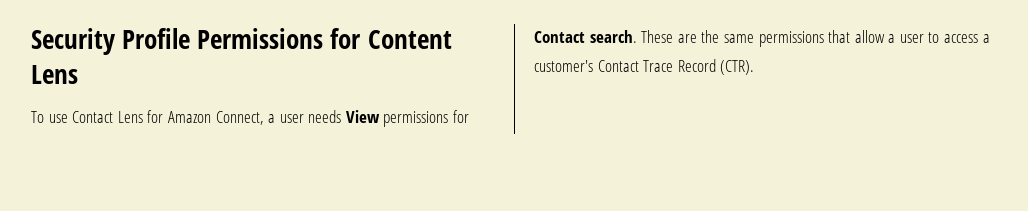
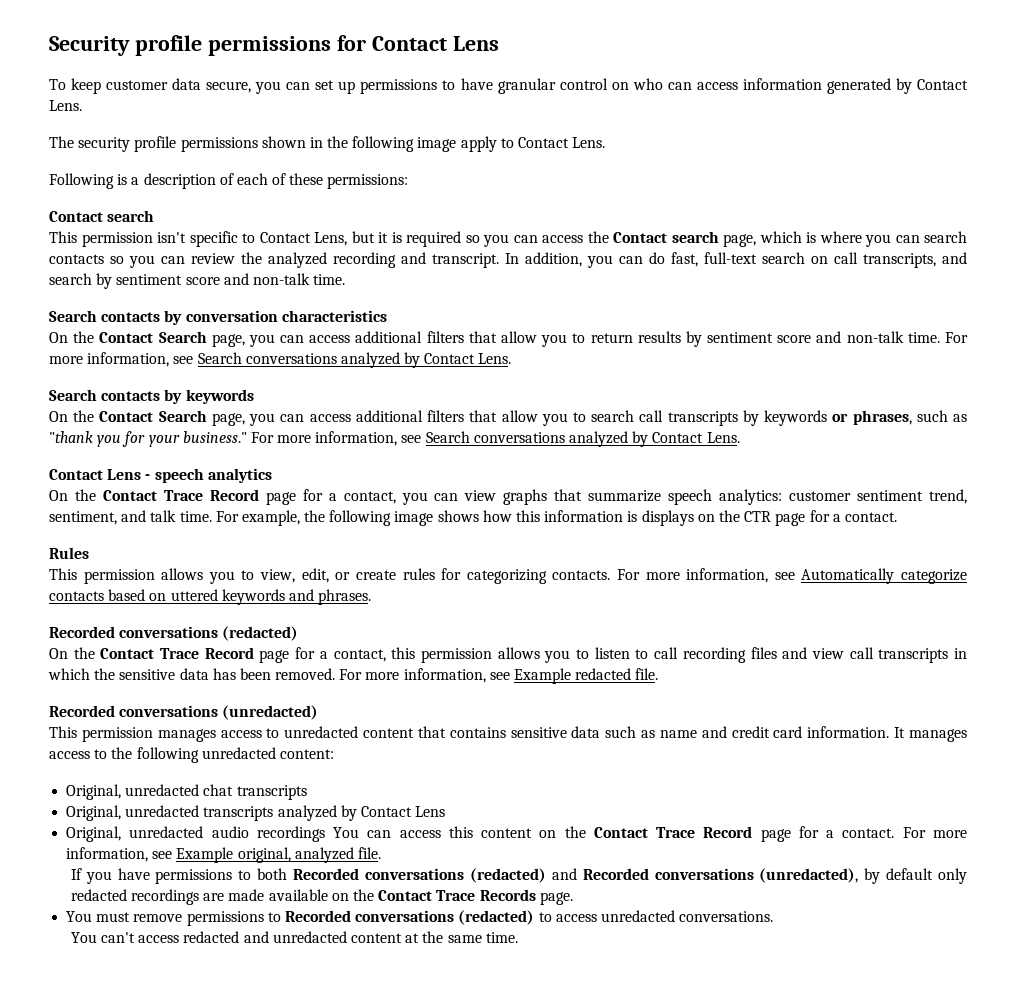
- Security Profile Permissions for Content Lens
- To use Contact Lens for Amazon Connect, a user needs View permissions for Contact search. These are the same permissions that allow a user to access a customer's Contact Trace Record (CTR).
+ Security profile permissions for Contact Lens
+ To keep customer data secure, you can set up permissions to have granular control on who can access information generated by Contact Lens.
+ The security profile permissions shown in the following image apply to Contact Lens.
+ Following is a description of each of these permissions:
+ Contact search
+ This permission isn't specific to Contact Lens, but it is required so you can access the Contact search page, which is where you can search contacts so you can review the analyzed recording and transcript. In addition, you can do fast, full-text search on call transcripts, and search by sentiment score and non-talk time.
+ Search contacts by conversation characteristics
+ On the Contact Search page, you can access additional filters that allow you to return results by sentiment score and non-talk time. For more information, see Search conversations analyzed by Contact Lens.
+ Search contacts by keywords
+ On the Contact Search page, you can access additional filters that allow you to search call transcripts by keywords or phrases, such as "thank you for your business." For more information, see Search conversations analyzed by Contact Lens.
+ Contact Lens - speech analytics
+ On the Contact Trace Record page for a contact, you can view graphs that summarize speech analytics: customer sentiment trend, sentiment, and talk time. For example, the following image shows how this information is displays on the CTR page for a contact.
+ Rules
+ This permission allows you to view, edit, or create rules for categorizing contacts. For more information, see Automatically categorize contacts based on uttered keywords and phrases.
+ Recorded conversations (redacted)
+ On the Contact Trace Record page for a contact, this permission allows you to listen to call recording files and view call transcripts in which the sensitive data has been removed. For more information, see Example redacted file.
+ Recorded conversations (unredacted)
+ This permission manages access to unredacted content that contains sensitive data such as name and credit card information. It manages access to the following unredacted content:
+ Original, unredacted chat transcripts
+ Original, unredacted transcripts analyzed by Contact Lens
+ Original, unredacted audio recordings You can access this content on the Contact Trace Record page for a contact. For more information, see Example original, analyzed file.
+ If you have permissions to both Recorded conversations (redacted) and Recorded conversations (unredacted), by default only redacted recordings are made available on the Contact Trace Records page.
+ You must remove permissions to Recorded conversations (redacted) to access unredacted conversations.
+ You can't access redacted and unredacted content at the same time.

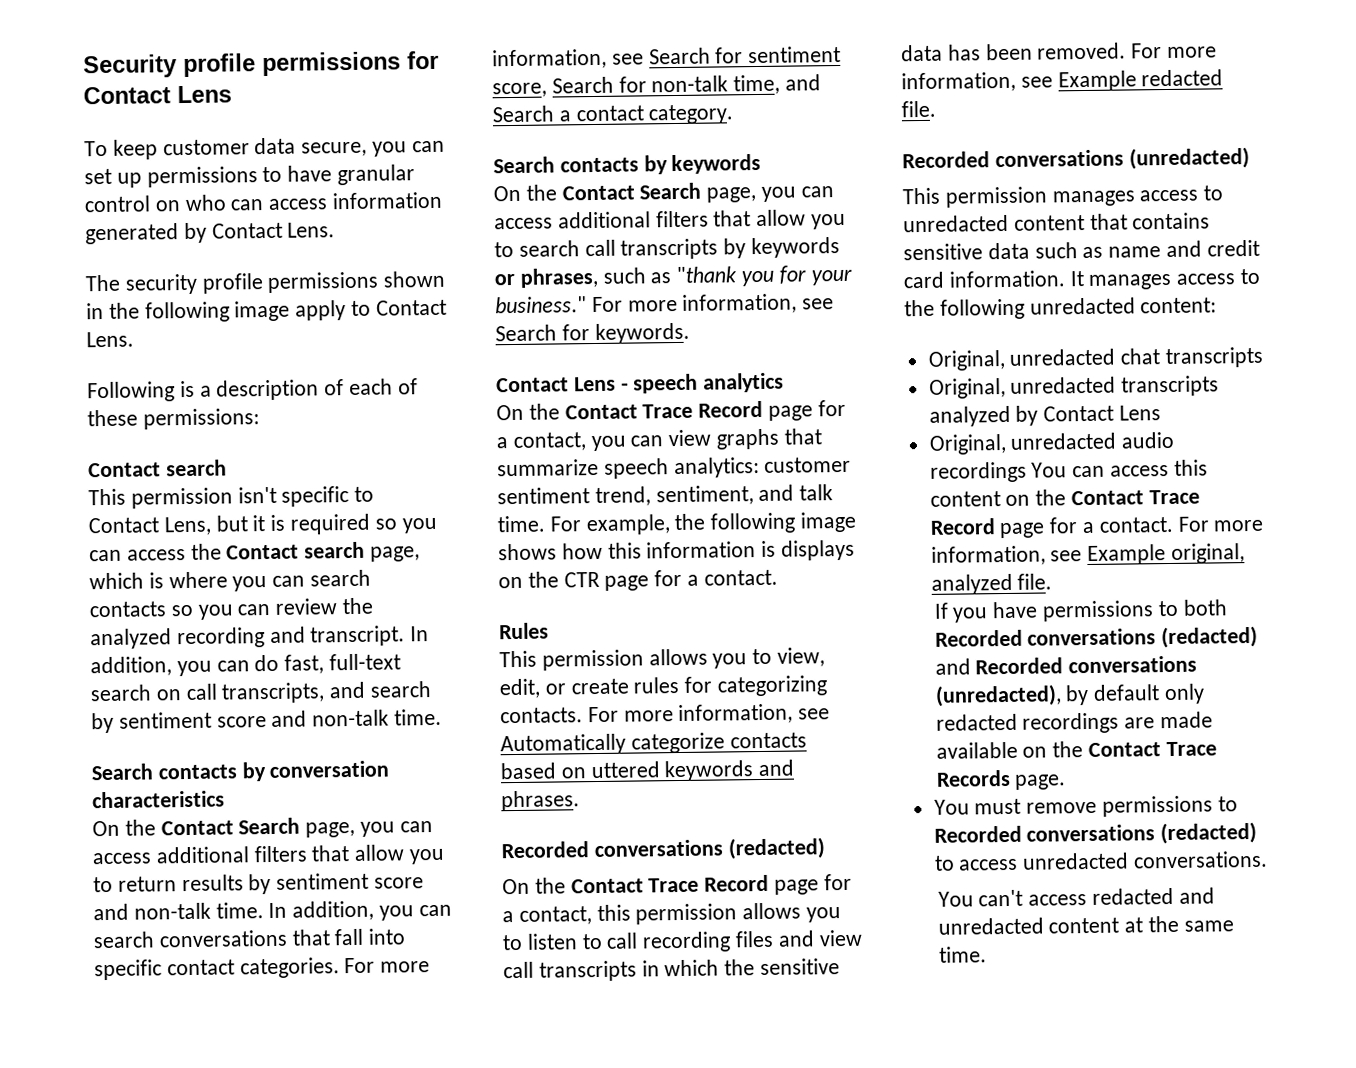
- On the Contact Search page, you can access additional filters that allow you to return results by sentiment score and non-talk time. For more information, see Search conversations analyzed by Contact Lens.
+ On the Contact Search page, you can access additional filters that allow you to return results by sentiment score and non-talk time. In addition, you can search conversations that fall into specific contact categories. For more information, see Search for sentiment score, Search for non-talk time, and Search a contact category.
- On the Contact Search page, you can access additional filters that allow you to search call transcripts by keywords or phrases, such as "thank you for your business." For more information, see Search conversations analyzed by Contact Lens.
+ On the Contact Search page, you can access additional filters that allow you to search call transcripts by keywords or phrases, such as "thank you for your business." For more information, see Search for keywords.

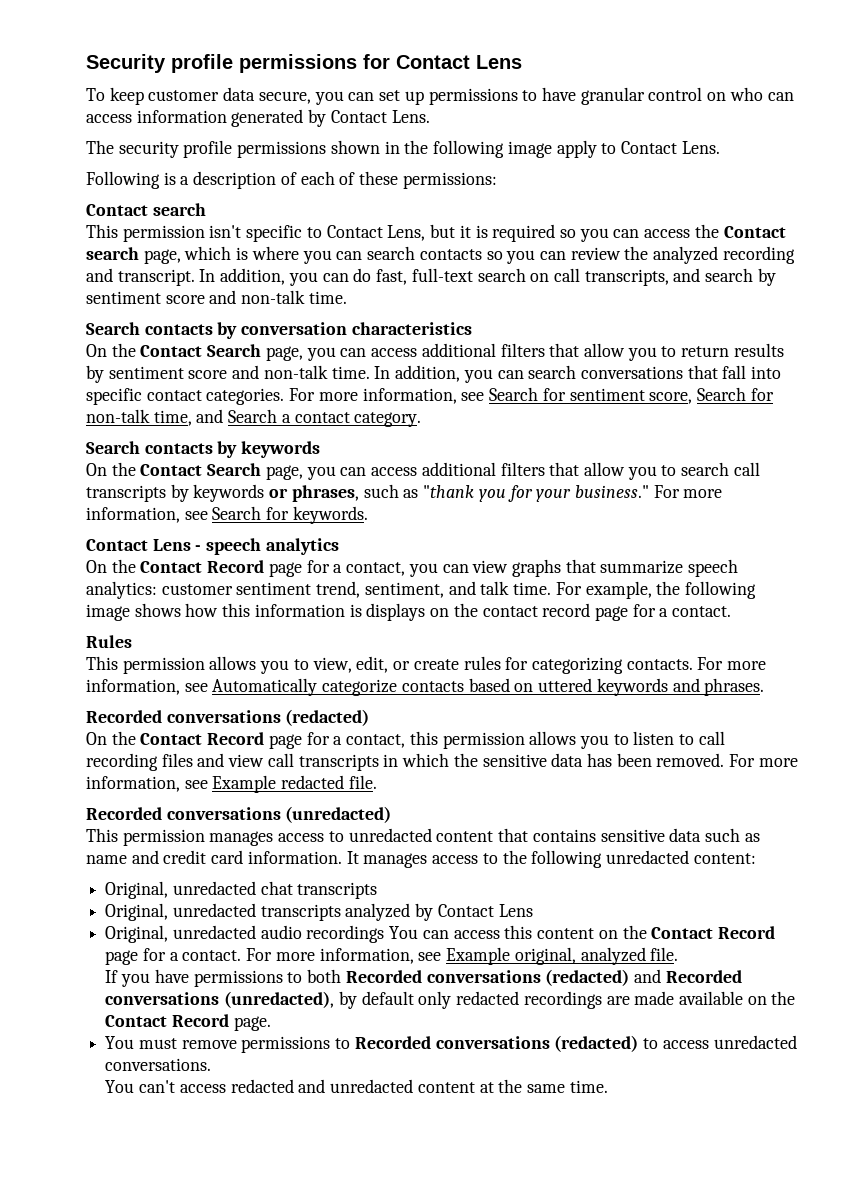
- On the Contact Trace Record page for a contact, you can view graphs that summarize speech analytics: customer sentiment trend, sentiment, and talk time.
+ On the Contact Record page for a contact, you can view graphs that summarize speech analytics: customer sentiment trend, sentiment, and talk time.
- For example, the following image shows how this information is displays on the CTR page for a contact.
+ For example, the following image shows how this information is displays on the contact record page for a contact.
- On the Contact Trace Record page for a contact, this permission allows you to listen to call recording files and view call transcripts in which the sensitive data has been removed.
+ On the Contact Record page for a contact, this permission allows you to listen to call recording files and view call transcripts in which the sensitive data has been removed.
- Original, unredacted audio recordings You can access this content on the Contact Trace Record page for a contact.
+ Original, unredacted audio recordings You can access this content on the Contact Record page for a contact.
- If you have permissions to both Recorded conversations (redacted) and Recorded conversations (unredacted), by default only redacted recordings are made available on the Contact Trace Records page.
+ If you have permissions to both Recorded conversations (redacted) and Recorded conversations (unredacted), by default only redacted recordings are made available on the Contact Record page.

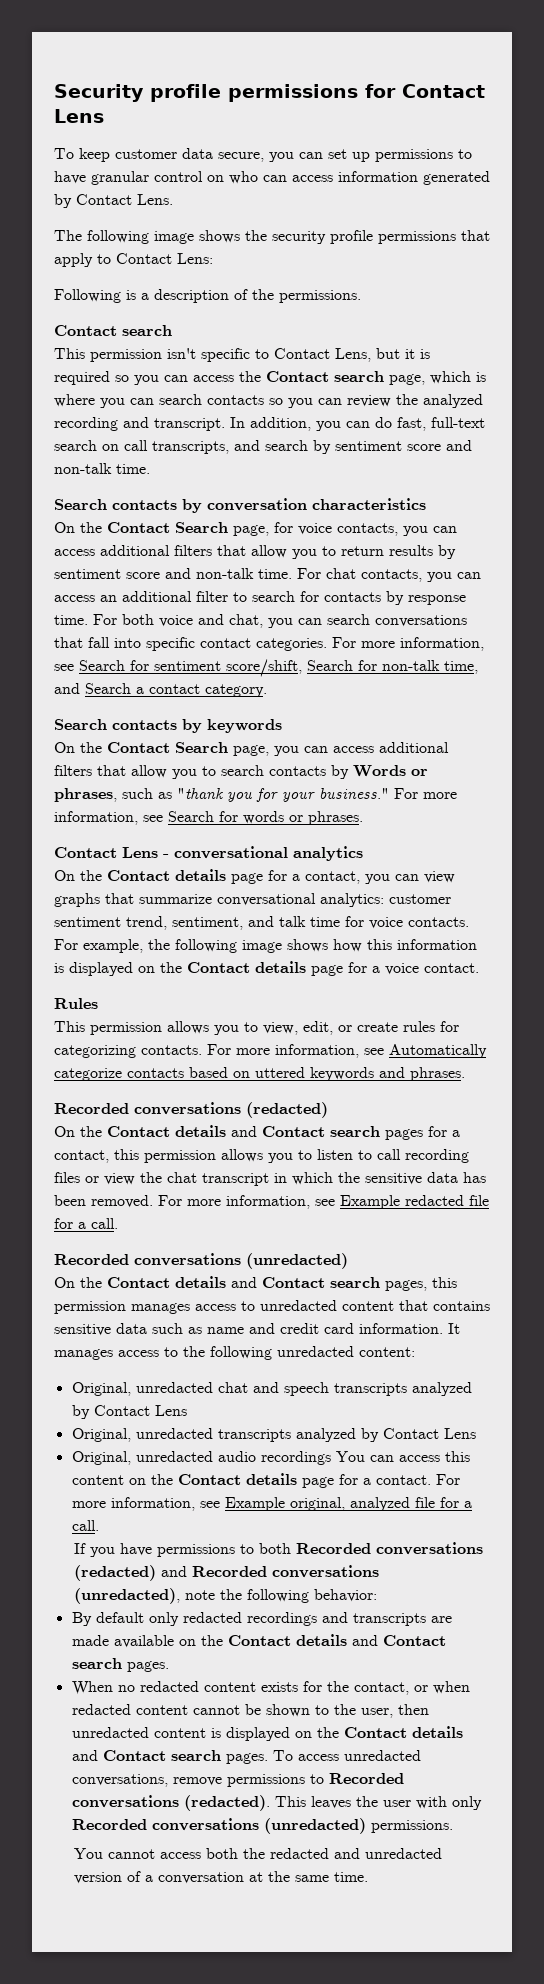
- The security profile permissions shown in the following image apply to Contact Lens.
+ The following image shows the security profile permissions that apply to Contact Lens:
- Following is a description of each of these permissions:
+ Following is a description of the permissions.
- On the Contact Search page, you can access additional filters that allow you to return results by sentiment score and non-talk time.
+ On the Contact Search page, for voice contacts, you can access additional filters that allow you to return results by sentiment score and non-talk time.
- In addition, you can search conversations that fall into specific contact categories.
+ For chat contacts, you can access an additional filter to search for contacts by response time. For both voice and chat, you can search conversations that fall into specific contact categories.
- For more information, see Search for sentiment score, Search for non-talk time, and Search a contact category.
+ For more information, see Search for sentiment score/shift, Search for non-talk time, and Search a contact category.
- On the Contact Search page, you can access additional filters that allow you to search call transcripts by keywords or phrases, such as "thank you for your business."
+ On the Contact Search page, you can access additional filters that allow you to search contacts by Words or phrases, such as "thank you for your business."
- For more information, see Search for keywords.
+ For more information, see Search for words or phrases.
- Contact Lens - speech analytics
+ Contact Lens - conversational analytics
- On the Contact Record page for a contact, you can view graphs that summarize speech analytics: customer sentiment trend, sentiment, and talk time.
+ On the Contact details page for a contact, you can view graphs that summarize conversational analytics: customer sentiment trend, sentiment, and talk time for voice contacts.
- For example, the following image shows how this information is displays on the contact record page for a contact.
+ For example, the following image shows how this information is displayed on the Contact details page for a voice contact.
- On the Contact Record page for a contact, this permission allows you to listen to call recording files and view call transcripts in which the sensitive data has been removed.
+ On the Contact details and Contact search pages for a contact, this permission allows you to listen to call recording files or view the chat transcript in which the sensitive data has been removed.
- For more information, see Example redacted file.
+ For more information, see Example redacted file for a call.
- This permission manages access to unredacted content that contains sensitive data such as name and credit card information.
+ On the Contact details and Contact search pages, this permission manages access to unredacted content that contains sensitive data such as name and credit card information.
- Original, unredacted chat transcripts
+ Original, unredacted chat and speech transcripts analyzed by Contact Lens
- Original, unredacted audio recordings You can access this content on the Contact Record page for a contact.
+ Original, unredacted audio recordings You can access this content on the Contact details page for a contact.
- For more information, see Example original, analyzed file.
+ For more information, see Example original, analyzed file for a call.
- If you have permissions to both Recorded conversations (redacted) and Recorded conversations (unredacted), by default only redacted recordings are made available on the Contact Record page.
- You must remove permissions to Recorded conversations (redacted) to access unredacted conversations.
- You can't access redacted and unredacted content at the same time.
+ If you have permissions to both Recorded conversations (redacted) and Recorded conversations (unredacted), note the following behavior:
+ By default only redacted recordings and transcripts are made available on the Contact details and Contact search pages.
+ When no redacted content exists for the contact, or when redacted content cannot be shown to the user, then unredacted content is displayed on the Contact details and Contact search pages. To access unredacted conversations, remove permissions to Recorded conversations (redacted). This leaves the user with only Recorded conversations (unredacted) permissions.
+ You cannot access both the redacted and unredacted version of a conversation at the same time.

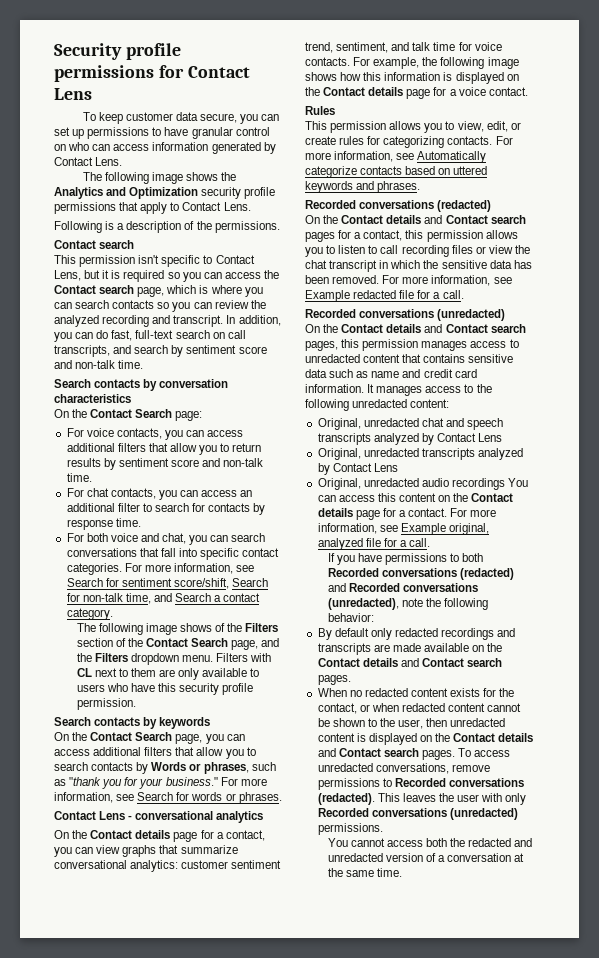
- The following image shows the security profile permissions that apply to Contact Lens:
+ The following image shows the Analytics and Optimization security profile permissions that apply to Contact Lens.
- On the Contact Search page, for voice contacts, you can access additional filters that allow you to return results by sentiment score and non-talk time. For chat contacts, you can access an additional filter to search for contacts by response time. For both voice and chat, you can search conversations that fall into specific contact categories.
+ On the Contact Search page:
+ For voice contacts, you can access additional filters that allow you to return results by sentiment score and non-talk time.
+ For chat contacts, you can access an additional filter to search for contacts by response time.
+ For both voice and chat, you can search conversations that fall into specific contact categories.
+ The following image shows of the Filters section of the Contact Search page, and the Filters dropdown menu. Filters with CL next to them are only available to users who have this security profile permission.

